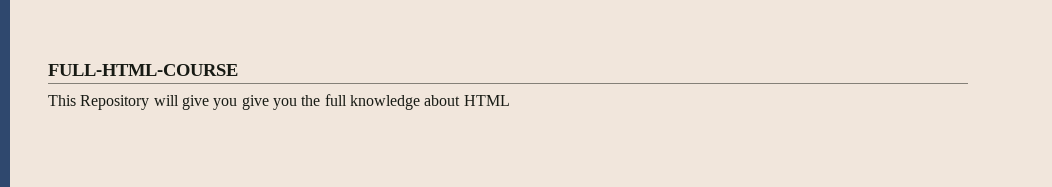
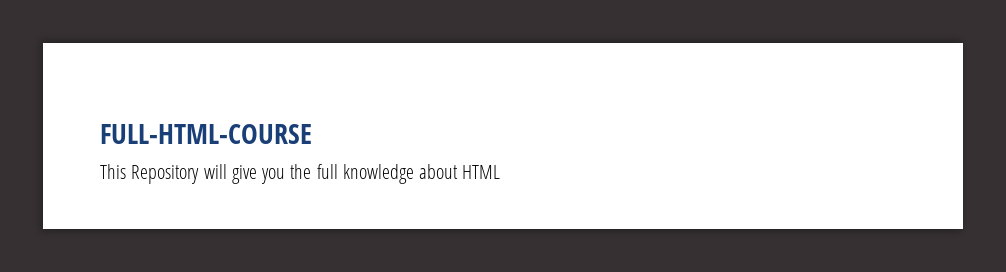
- This Repository will give you give you the full knowledge about HTML
+ This Repository will give you the full knowledge about HTML

